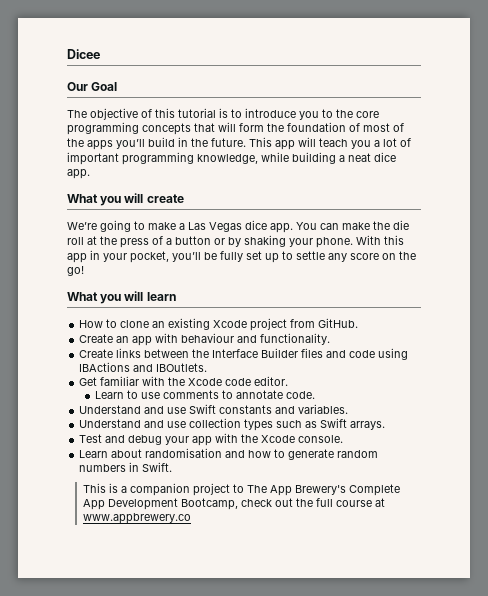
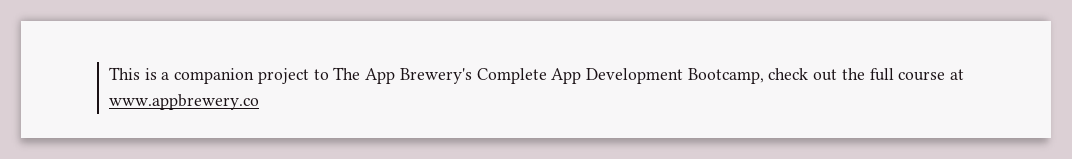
- Dicee
- Our Goal
- The objective of this tutorial is to introduce you to the core programming concepts that will form the foundation of most of the apps you’ll build in the future. This app will teach you a lot of important programming knowledge, while building a neat dice app.
- What you will create
- We’re going to make a Las Vegas dice app. You can make the die roll at the press of a button or by shaking your phone. With this app in your pocket, you’ll be fully set up to settle any score on the go!
- What you will learn
- How to clone an existing Xcode project from GitHub.
- Create an app with behaviour and functionality.
- Create links between the Interface Builder files and code using IBActions and IBOutlets.
- Get familiar with the Xcode code editor.
- Learn to use comments to annotate code.
- Understand and use Swift constants and variables.
- Understand and use collection types such as Swift arrays.
- Test and debug your app with the Xcode console.
- Learn about randomisation and how to generate random numbers in Swift.

